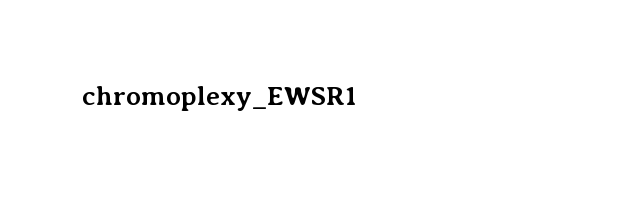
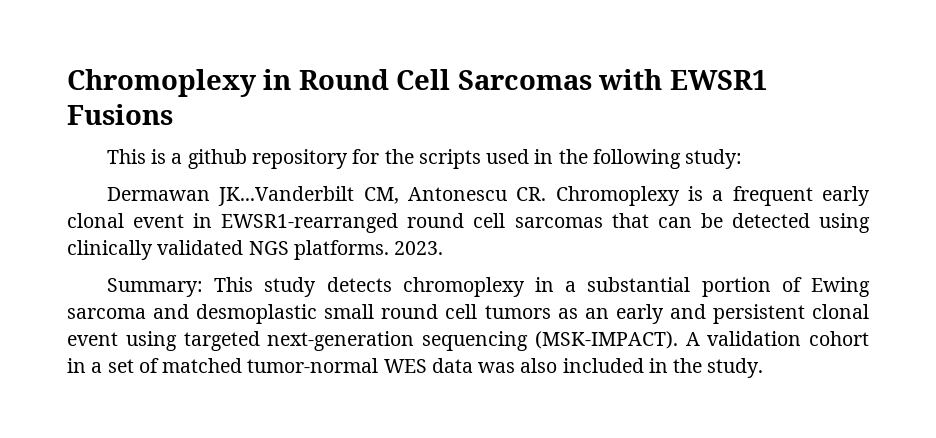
- chromoplexy_EWSR1
+ Chromoplexy in Round Cell Sarcomas with EWSR1 Fusions
+ This is a github repository for the scripts used in the following study:
+ Dermawan JK...Vanderbilt CM, Antonescu CR. Chromoplexy is a frequent early clonal event in EWSR1-rearranged round cell sarcomas that can be detected using clinically validated NGS platforms. 2023.
+ Summary: This study detects chromoplexy in a substantial portion of Ewing sarcoma and desmoplastic small round cell tumors as an early and persistent clonal event using targeted next-generation sequencing (MSK-IMPACT). A validation cohort in a set of matched tumor-normal WES data was also included in the study.

